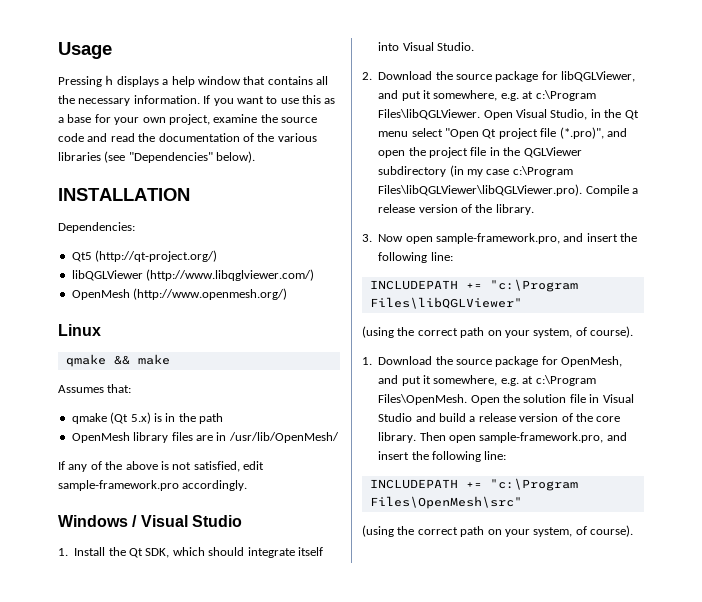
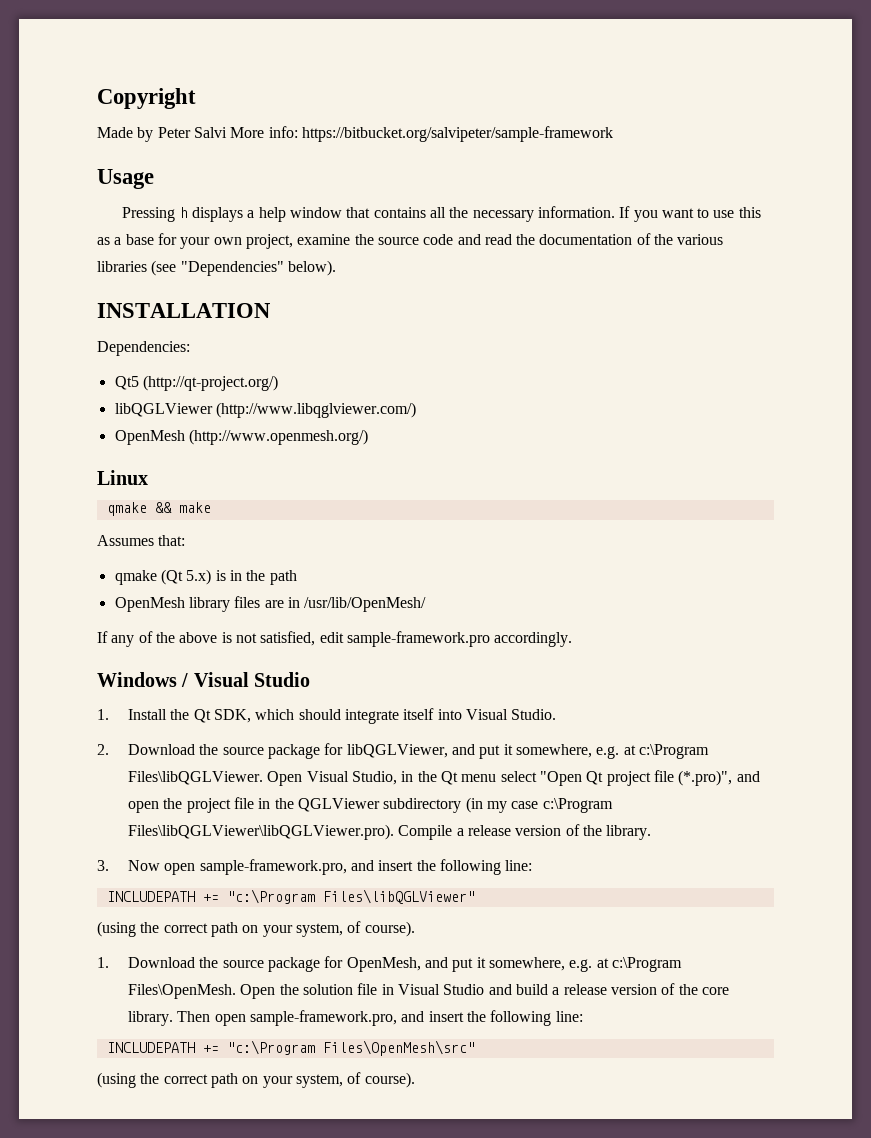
+ Copyright
+ Made by Peter Salvi More info: https://bitbucket.org/salvipeter/sample-framework

